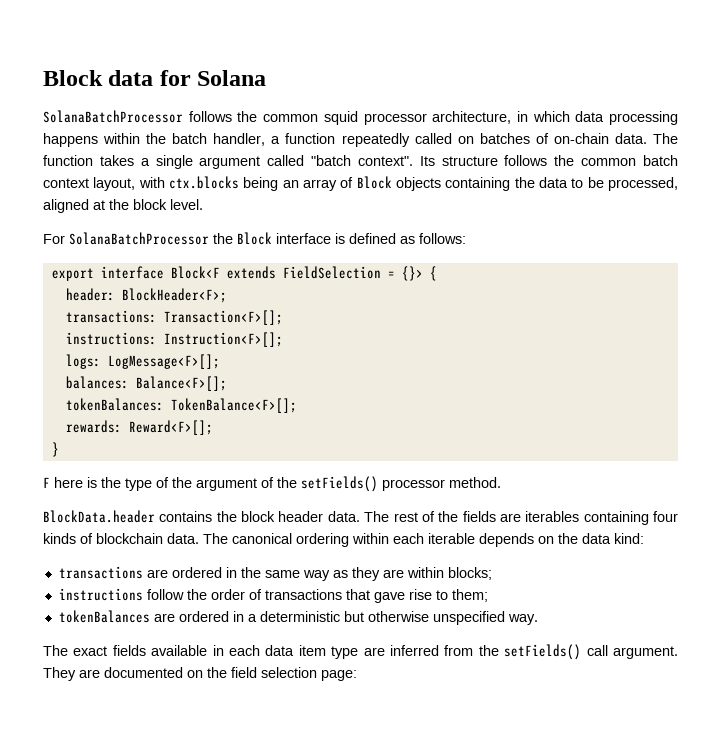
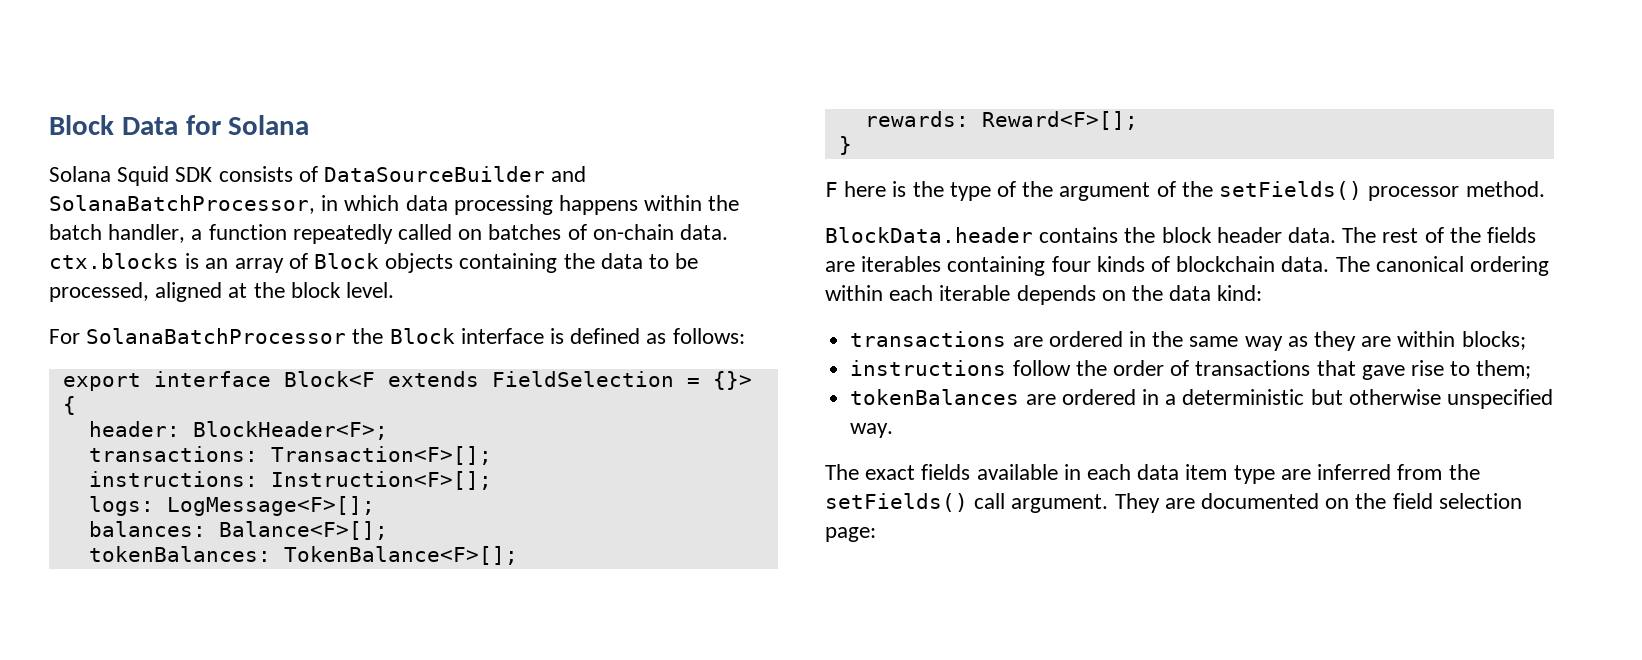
- Block data for Solana
+ Block Data for Solana
- SolanaBatchProcessor follows the common squid processor architecture, in which data processing happens within the batch handler, a function repeatedly called on batches of on-chain data. The function takes a single argument called "batch context". Its structure follows the common batch context layout, with ctx.blocks being an array of Block objects containing the data to be processed, aligned at the block level.
+ Solana Squid SDK consists of DataSourceBuilder and SolanaBatchProcessor, in which data processing happens within the batch handler, a function repeatedly called on batches of on-chain data. ctx.blocks is an array of Block objects containing the data to be processed, aligned at the block level.

